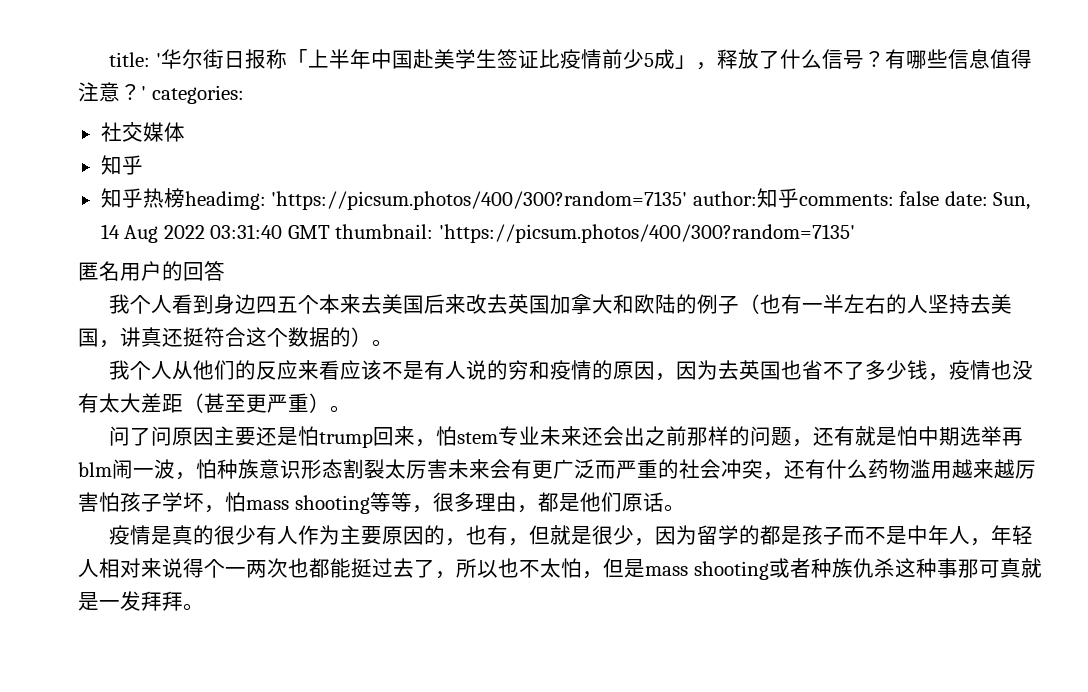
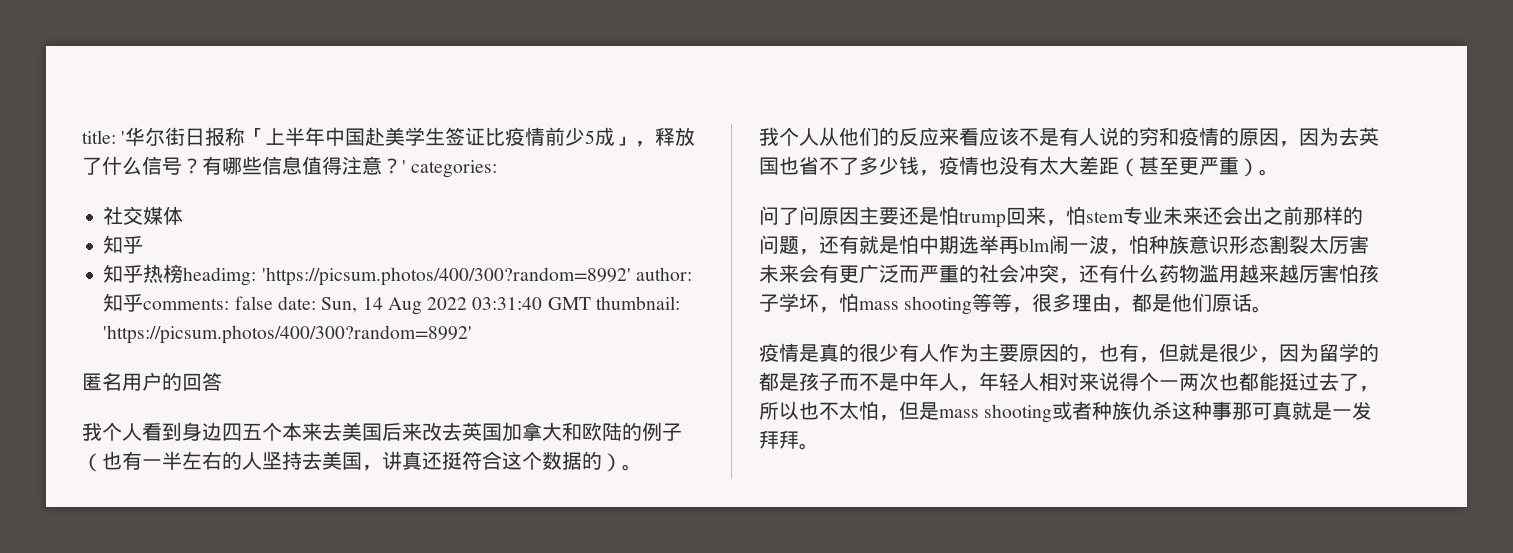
- 知乎热榜headimg: 'https://picsum.photos/400/300?random=7135' author:知乎comments: false date: Sun, 14 Aug 2022 03:31:40 GMT thumbnail: 'https://picsum.photos/400/300?random=7135'
+ 知乎热榜headimg: 'https://picsum.photos/400/300?random=8992' author:知乎comments: false date: Sun, 14 Aug 2022 03:31:40 GMT thumbnail: 'https://picsum.photos/400/300?random=8992'

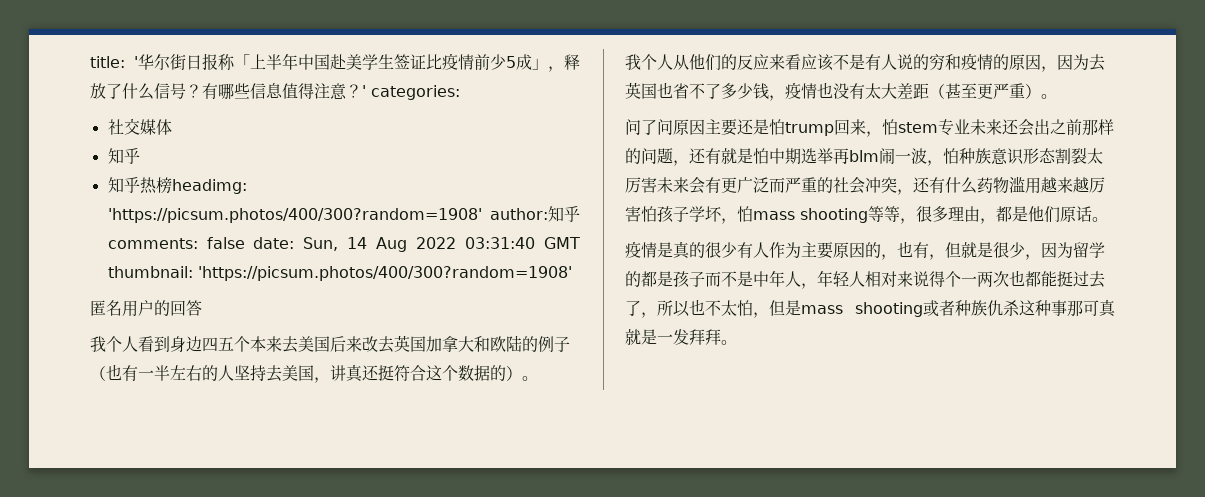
- 知乎热榜headimg: 'https://picsum.photos/400/300?random=8992' author:知乎comments: false date: Sun, 14 Aug 2022 03:31:40 GMT thumbnail: 'https://picsum.photos/400/300?random=8992'
+ 知乎热榜headimg: 'https://picsum.photos/400/300?random=1908' author:知乎comments: false date: Sun, 14 Aug 2022 03:31:40 GMT thumbnail: 'https://picsum.photos/400/300?random=1908'

